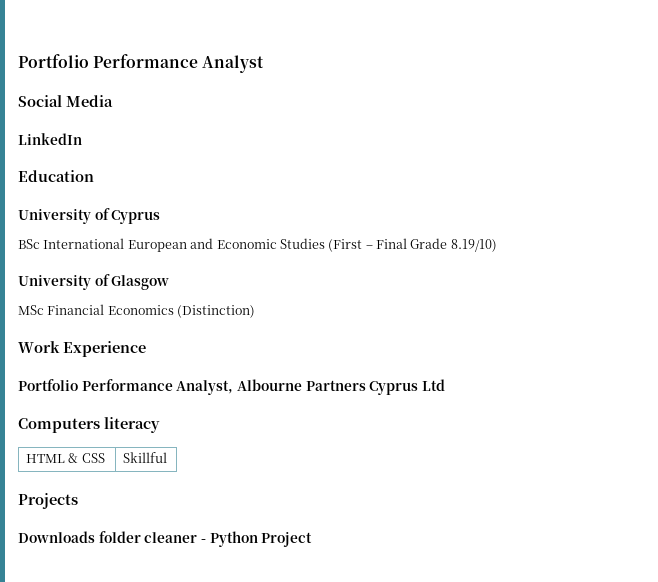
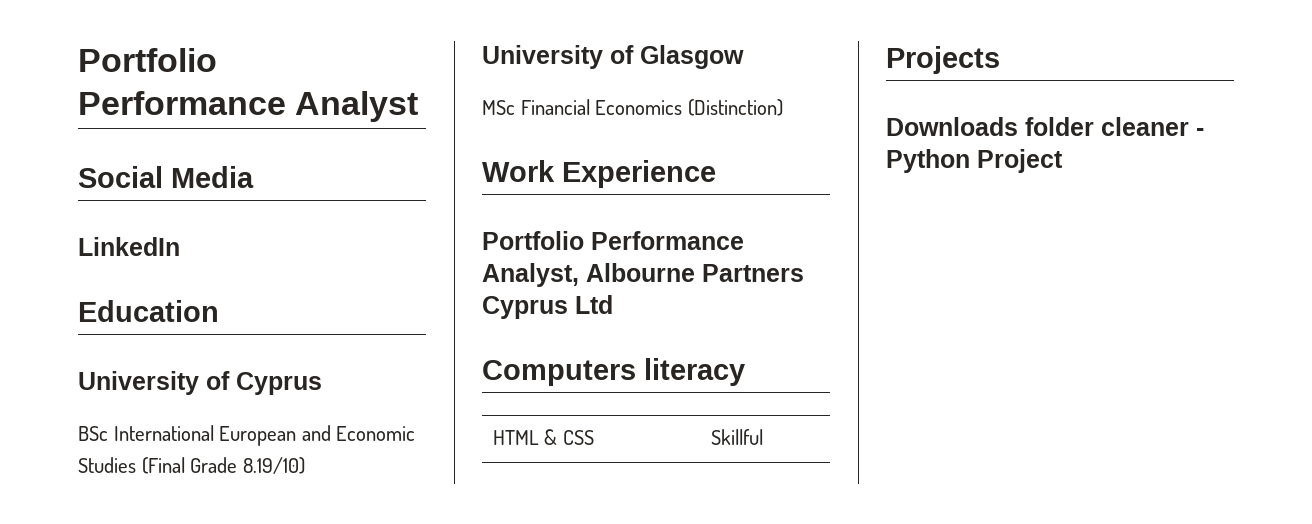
- BSc International European and Economic Studies (First – Final Grade 8.19/10)
+ BSc International European and Economic Studies (Final Grade 8.19/10)

